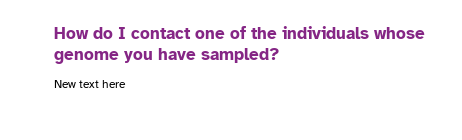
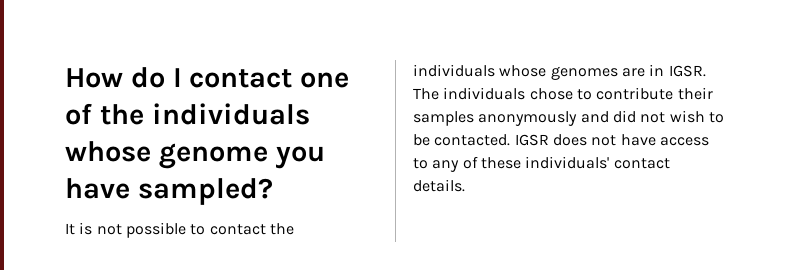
- New text here
+ It is not possible to contact the individuals whose genomes are in IGSR. The individuals chose to contribute their samples anonymously and did not wish to be contacted. IGSR does not have access to any of these individuals' contact details.

